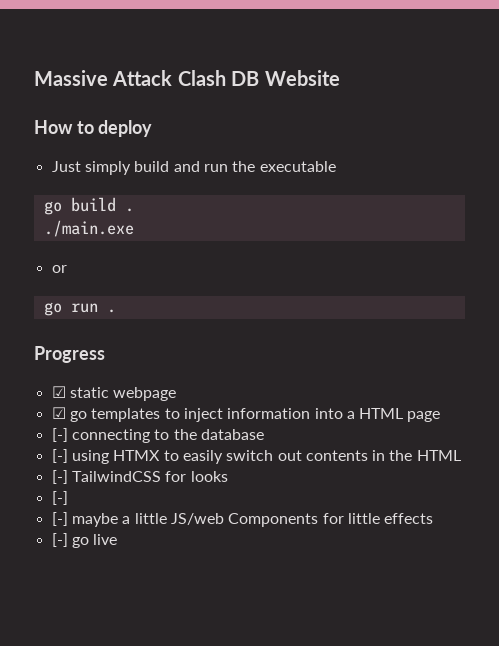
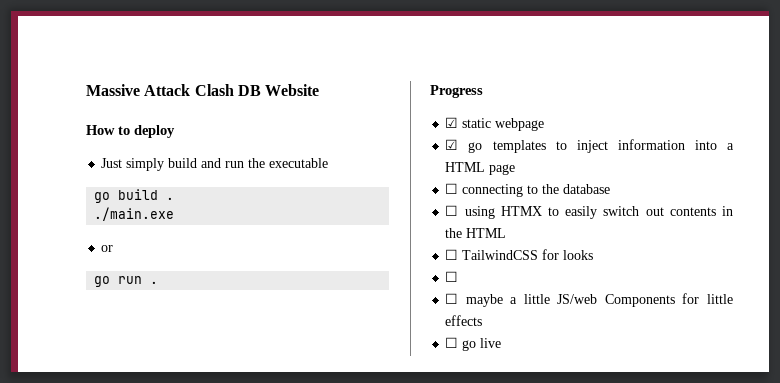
- [-] connecting to the database
+ ☐ connecting to the database
- [-] using HTMX to easily switch out contents in the HTML
+ ☐ using HTMX to easily switch out contents in the HTML
- [-] TailwindCSS for looks
- [-]
- [-] maybe a little JS/web Components for little effects
+ ☐ TailwindCSS for looks
+ ☐
+ ☐ maybe a little JS/web Components for little effects
- [-] go live
+ ☐ go live

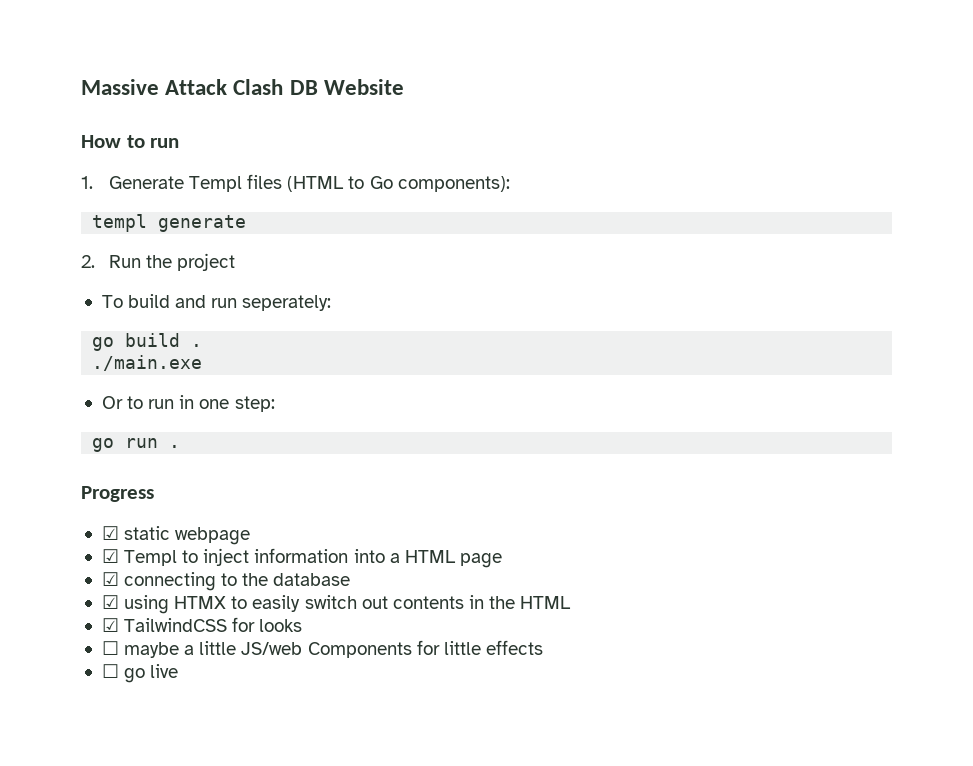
- How to deploy
- Just simply build and run the executable
+ How to run
+ 1. Generate Templ files (HTML to Go components):
+ templ generate
+ 2. Run the project
+ To build and run seperately:
- or
+ Or to run in one step:
- ☑ go templates to inject information into a HTML page
+ ☑ Templ to inject information into a HTML page
- ☐ connecting to the database
+ ☑ connecting to the database
- ☐ using HTMX to easily switch out contents in the HTML
+ ☑ using HTMX to easily switch out contents in the HTML
- ☐ TailwindCSS for looks
- ☐
+ ☑ TailwindCSS for looks

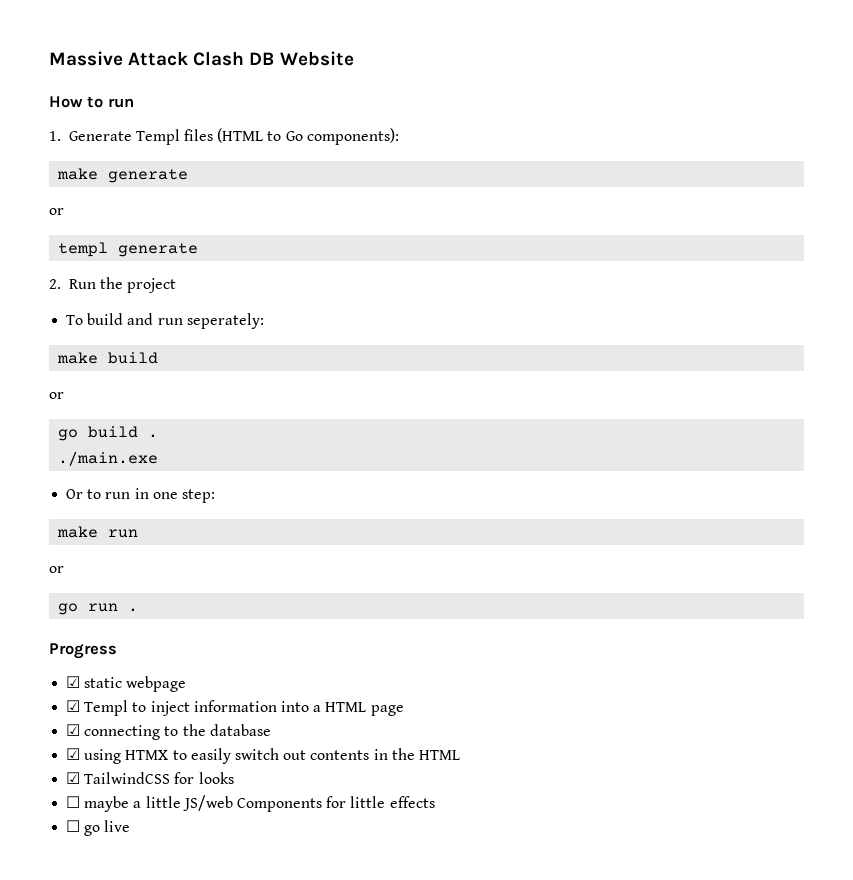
+ make generate
+ or
+ make build
+ or
+ make run
+ or

